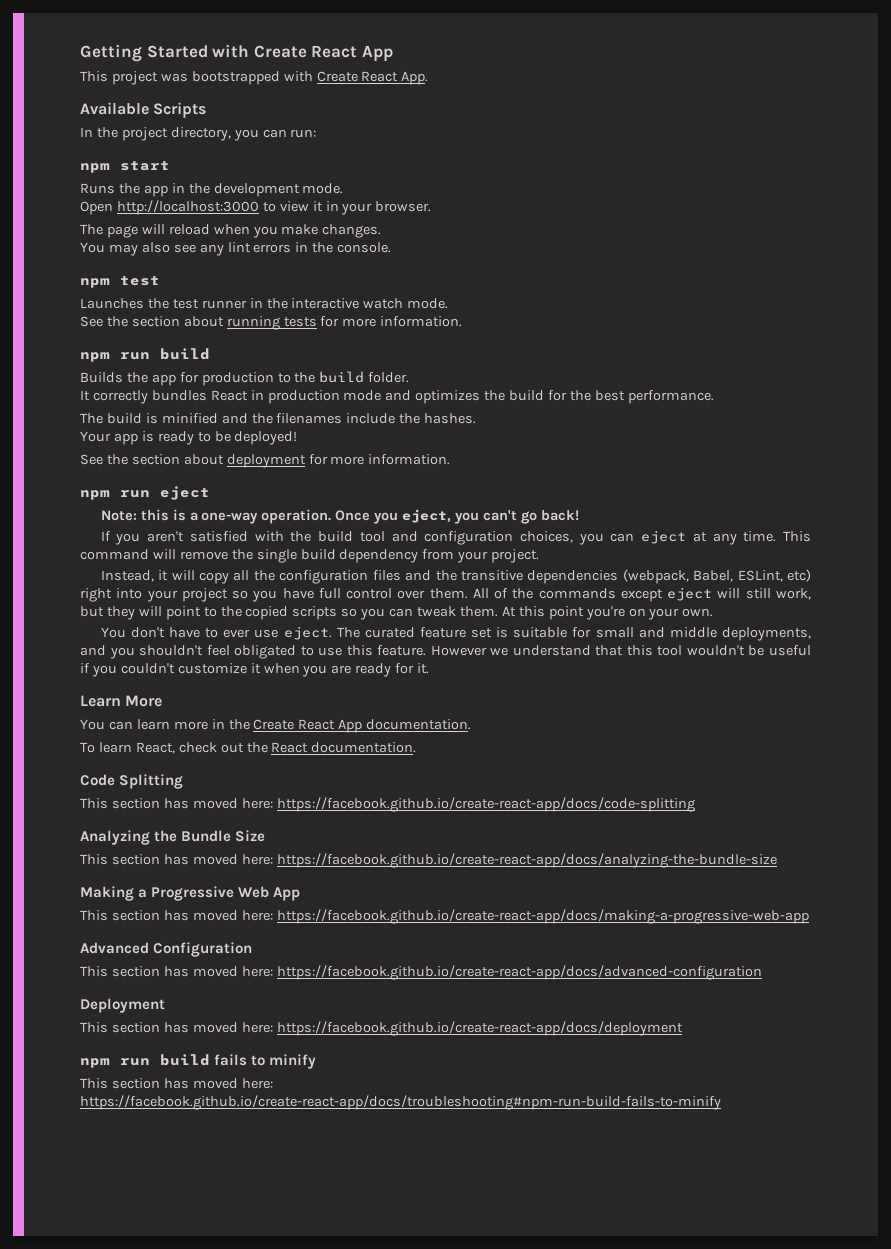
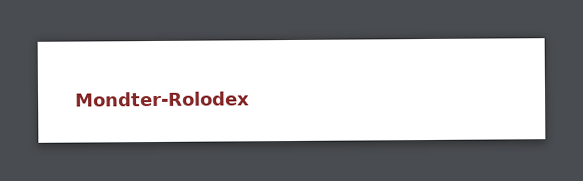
- Getting Started with Create React App
- This project was bootstrapped with Create React App.
- Available Scripts
- In the project directory, you can run:
- npm start
- Runs the app in the development mode.
- Open http://localhost:3000 to view it in your browser.
- The page will reload when you make changes.
- You may also see any lint errors in the console.
- npm test
- Launches the test runner in the interactive watch mode.
- See the section about running tests for more information.
- npm run build
- Builds the app for production to the build folder.
- It correctly bundles React in production mode and optimizes the build for the best performance.
- The build is minified and the filenames include the hashes.
- Your app is ready to be deployed!
- See the section about deployment for more information.
- npm run eject
- Note: this is a one-way operation. Once you eject, you can't go back!
- If you aren't satisfied with the build tool and configuration choices, you can eject at any time. This command will remove the single build dependency from your project.
- Instead, it will copy all the configuration files and the transitive dependencies (webpack, Babel, ESLint, etc) right into your project so you have full control over them. All of the commands except eject will still work, but they will point to the copied scripts so you can tweak them. At this point you're on your own.
- You don't have to ever use eject. The curated feature set is suitable for small and middle deployments, and you shouldn't feel obligated to use this feature. However we understand that this tool wouldn't be useful if you couldn't customize it when you are ready for it.
- Learn More
- You can learn more in the Create React App documentation.
- To learn React, check out the React documentation.
- Code Splitting
- This section has moved here: https://facebook.github.io/create-react-app/docs/code-splitting
- Analyzing the Bundle Size
- This section has moved here: https://facebook.github.io/create-react-app/docs/analyzing-the-bundle-size
- Making a Progressive Web App
- This section has moved here: https://facebook.github.io/create-react-app/docs/making-a-progressive-web-app
- Advanced Configuration
- This section has moved here: https://facebook.github.io/create-react-app/docs/advanced-configuration
- Deployment
- This section has moved here: https://facebook.github.io/create-react-app/docs/deployment
- npm run build fails to minify
- This section has moved here: https://facebook.github.io/create-react-app/docs/troubleshooting#npm-run-build-fails-to-minify
+ Mondter-Rolodex

